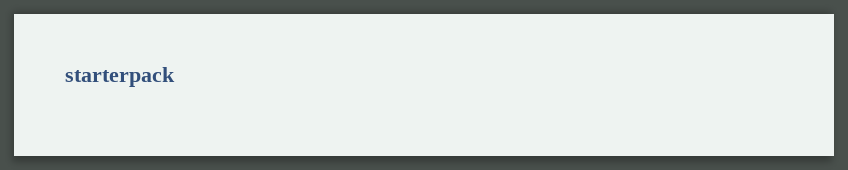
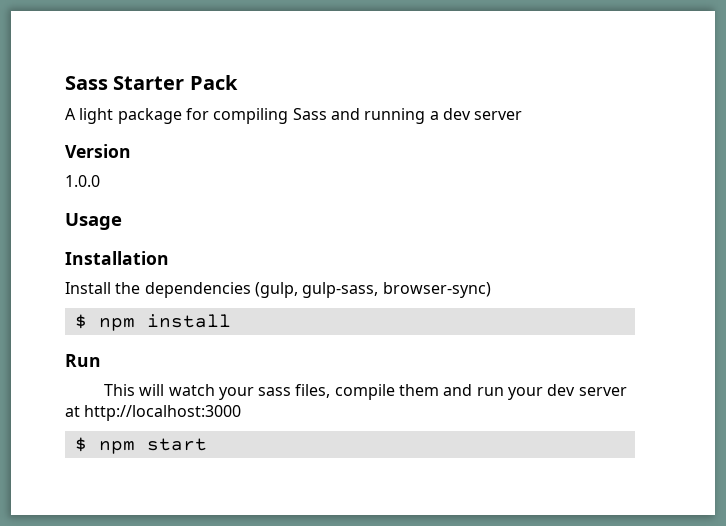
- starterpack
+ Sass Starter Pack
+ A light package for compiling Sass and running a dev server
+ Version
+ 1.0.0
+ Usage
+ Installation
+ Install the dependencies (gulp, gulp-sass, browser-sync)
+ $ npm install
+ Run
+ This will watch your sass files, compile them and run your dev server at http://localhost:3000
+ $ npm start

